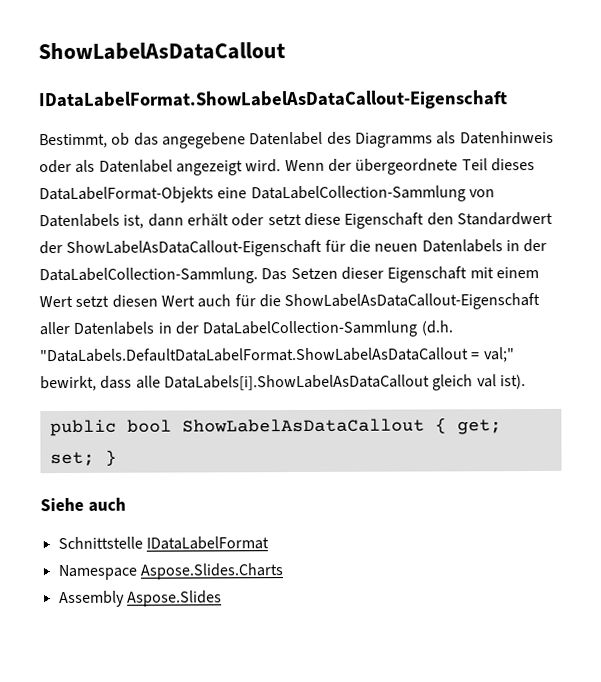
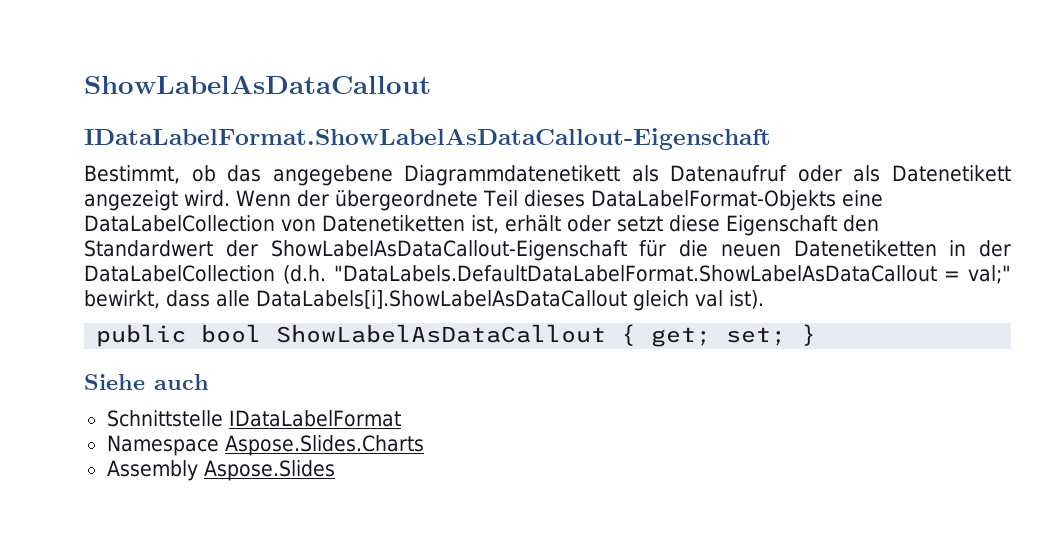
- Bestimmt, ob das angegebene Datenlabel des Diagramms als Datenhinweis oder als Datenlabel angezeigt wird.
+ Bestimmt, ob das angegebene Diagrammdatenetikett als Datenaufruf oder als Datenetikett angezeigt wird.
- Wenn der übergeordnete Teil dieses DataLabelFormat-Objekts eine DataLabelCollection-Sammlung von Datenlabels ist, dann erhält oder setzt diese Eigenschaft den Standardwert der ShowLabelAsDataCallout-Eigenschaft für die neuen Datenlabels in der DataLabelCollection-Sammlung. Das Setzen dieser Eigenschaft mit einem Wert setzt diesen Wert auch für die ShowLabelAsDataCallout-Eigenschaft aller Datenlabels in der DataLabelCollection-Sammlung (d.h. "DataLabels.DefaultDataLabelFormat.ShowLabelAsDataCallout = val;" bewirkt, dass alle DataLabels[i].ShowLabelAsDataCallout gleich val ist).
+ Wenn der übergeordnete Teil dieses DataLabelFormat-Objekts eine DataLabelCollection von Datenetiketten ist, erhält oder setzt diese Eigenschaft den Standardwert der ShowLabelAsDataCallout-Eigenschaft für die neuen Datenetiketten in der DataLabelCollection (d.h. "DataLabels.DefaultDataLabelFormat.ShowLabelAsDataCallout = val;" bewirkt, dass alle DataLabels[i].ShowLabelAsDataCallout gleich val ist).

